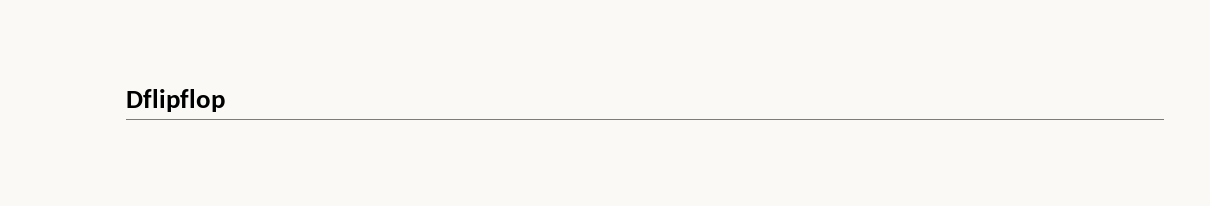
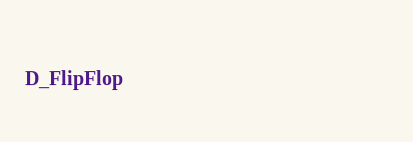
- Dflipflop
+ D_FlipFlop

